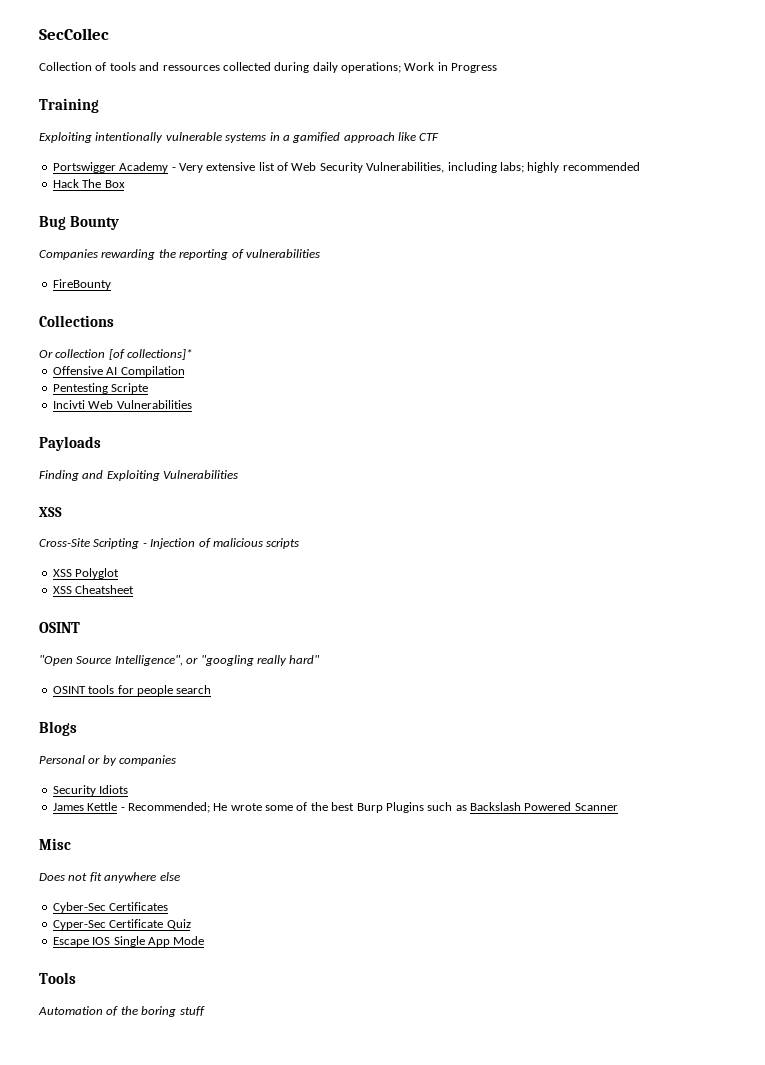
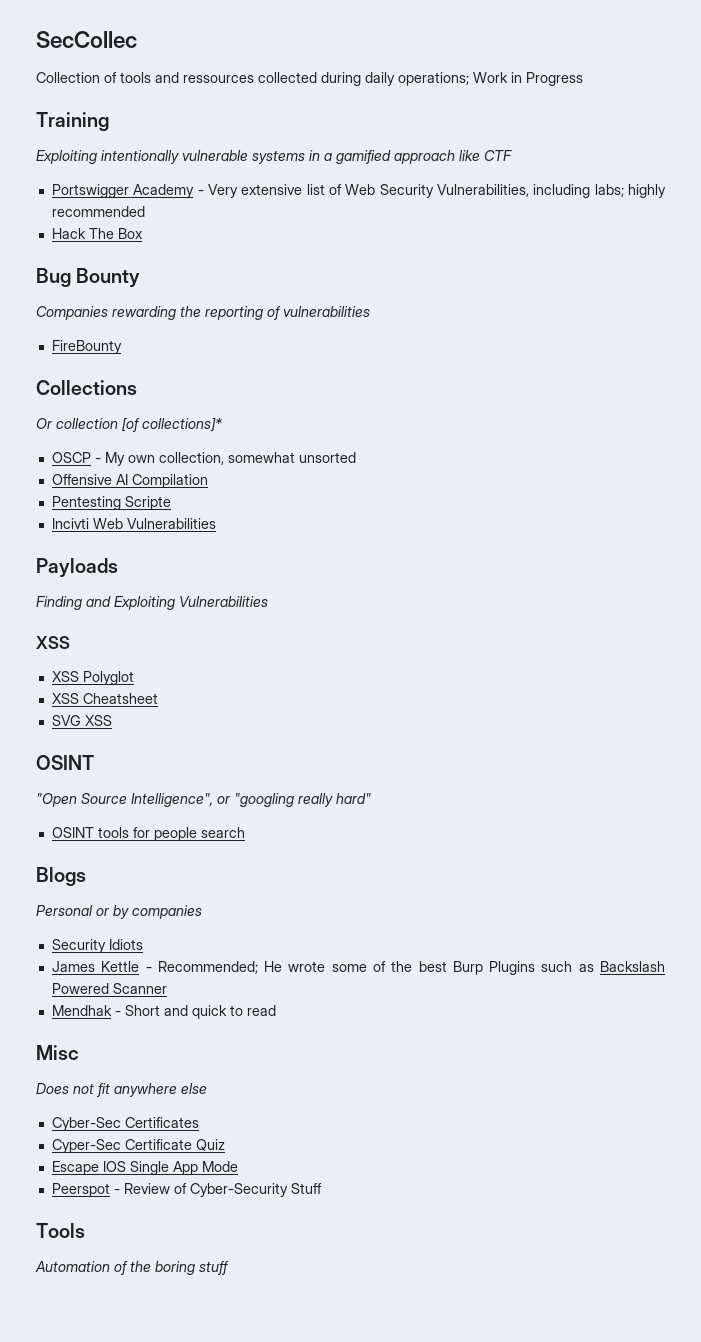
+ OSCP - My own collection, somewhat unsorted
- Cross-Site Scripting - Injection of malicious scripts
+ SVG XSS
+ Mendhak - Short and quick to read
+ Peerspot - Review of Cyber-Security Stuff

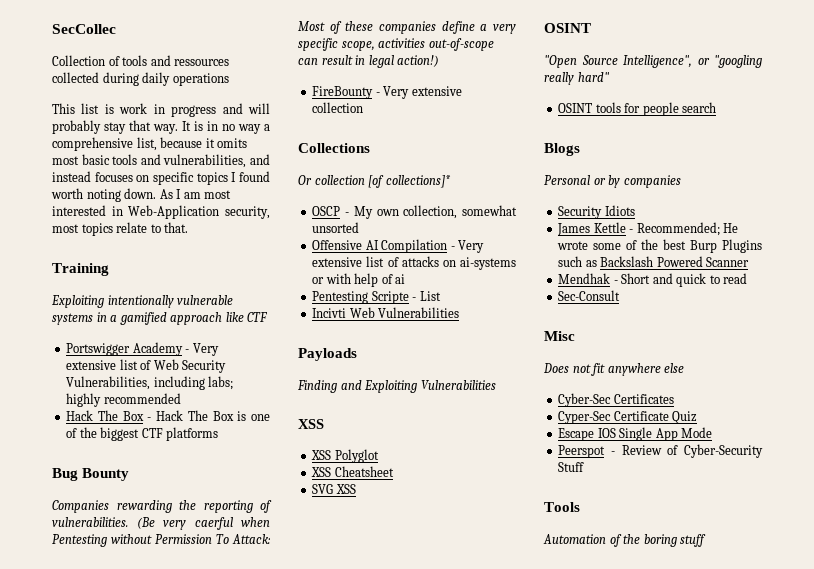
- Collection of tools and ressources collected during daily operations; Work in Progress
+ Collection of tools and ressources collected during daily operations
+ This list is work in progress and will probably stay that way. It is in no way a comprehensive list, because it omits most basic tools and vulnerabilities, and instead focuses on specific topics I found worth noting down. As I am most interested in Web-Application security, most topics relate to that.
- Hack The Box
+ Hack The Box - Hack The Box is one of the biggest CTF platforms
- Companies rewarding the reporting of vulnerabilities
- FireBounty
+ Companies rewarding the reporting of vulnerabilities. (Be very caerful when Pentesting without Permission To Attack: Most of these companies define a very specific scope, activities out-of-scope can result in legal action!)
+ FireBounty - Very extensive collection
- Offensive AI Compilation
+ Offensive AI Compilation - Very extensive list of attacks on ai-systems or with help of ai
- Pentesting Scripte
+ Pentesting Scripte - List
+ Sec-Consult

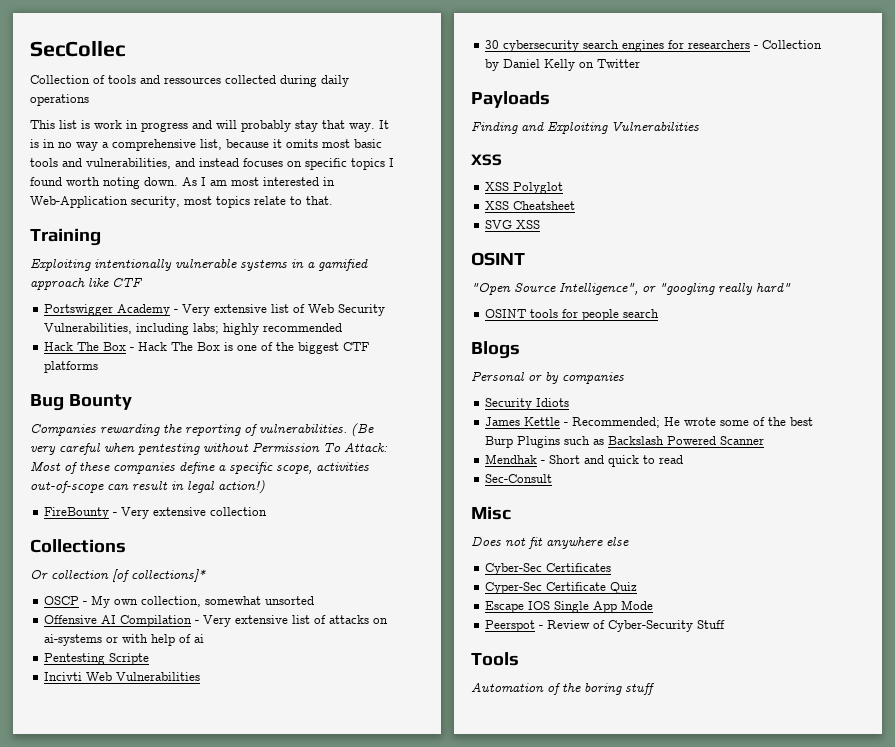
- (Be very caerful when Pentesting without Permission To Attack: Most of these companies define a very specific scope, activities out-of-scope can result in legal action!)
+ (Be very careful when pentesting without Permission To Attack: Most of these companies define a specific scope, activities out-of-scope can result in legal action!)
- Pentesting Scripte - List
+ Pentesting Scripte
+ 30 cybersecurity search engines for researchers - Collection by Daniel Kelly on Twitter

